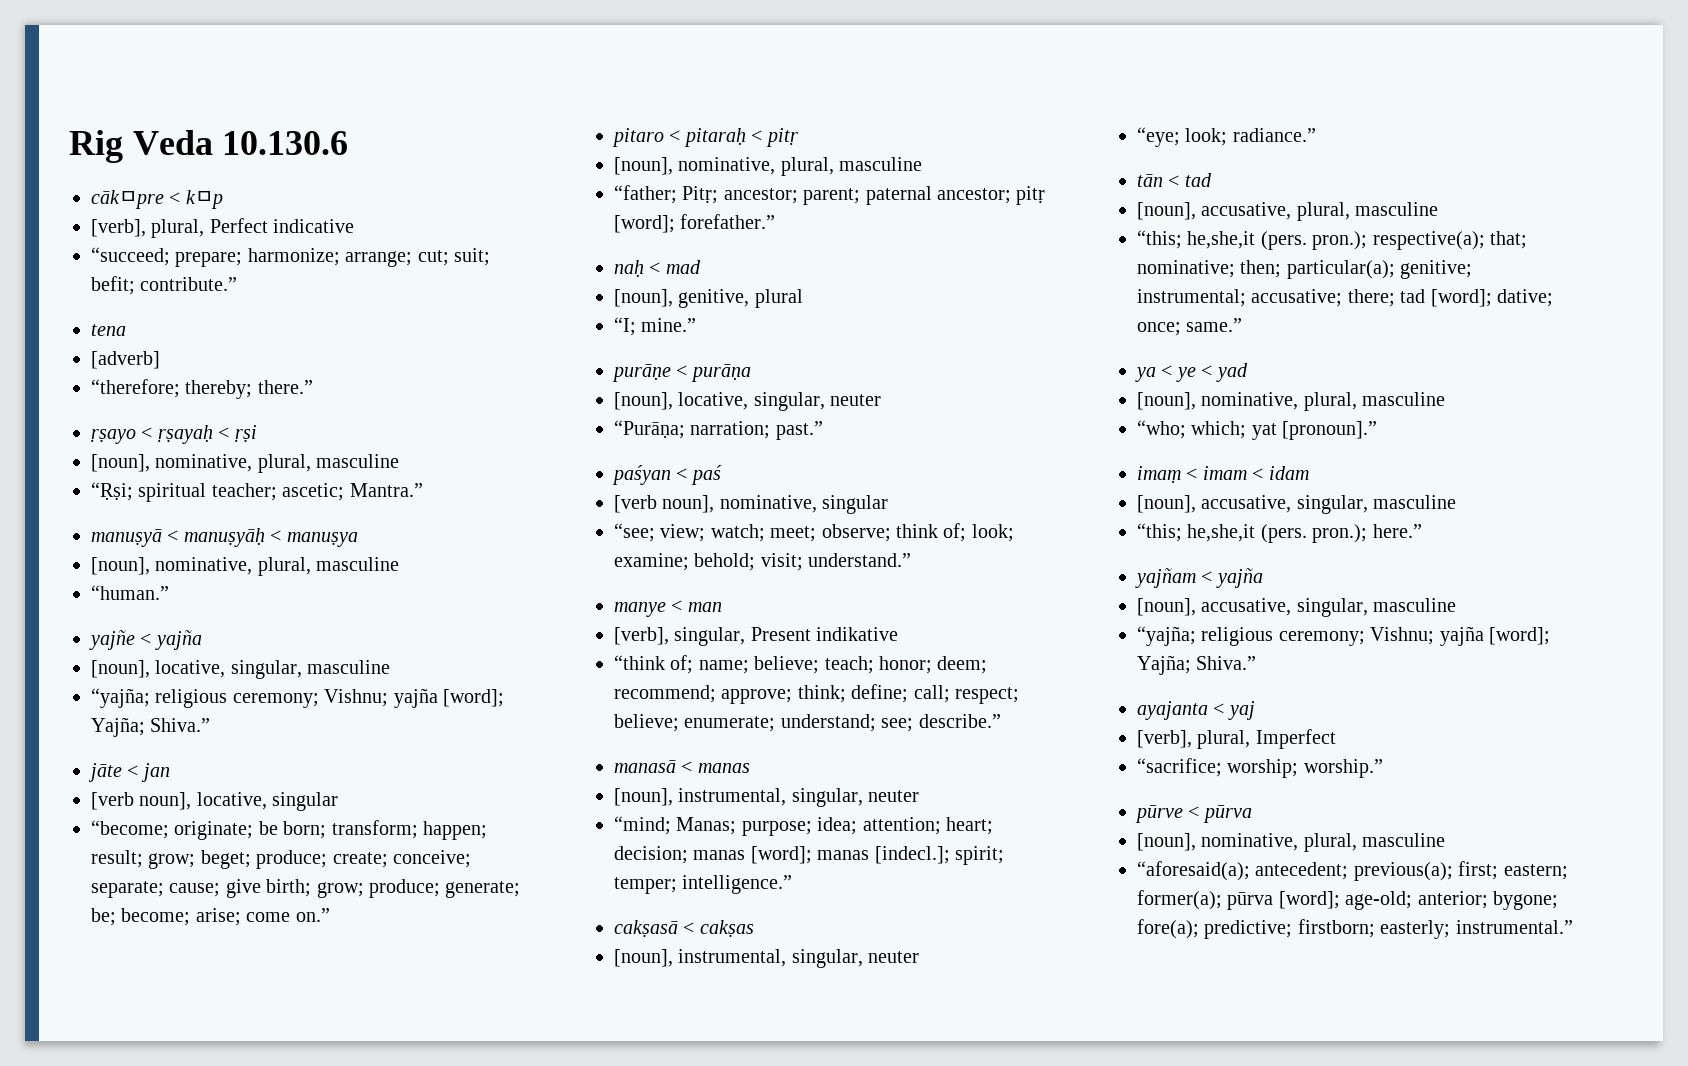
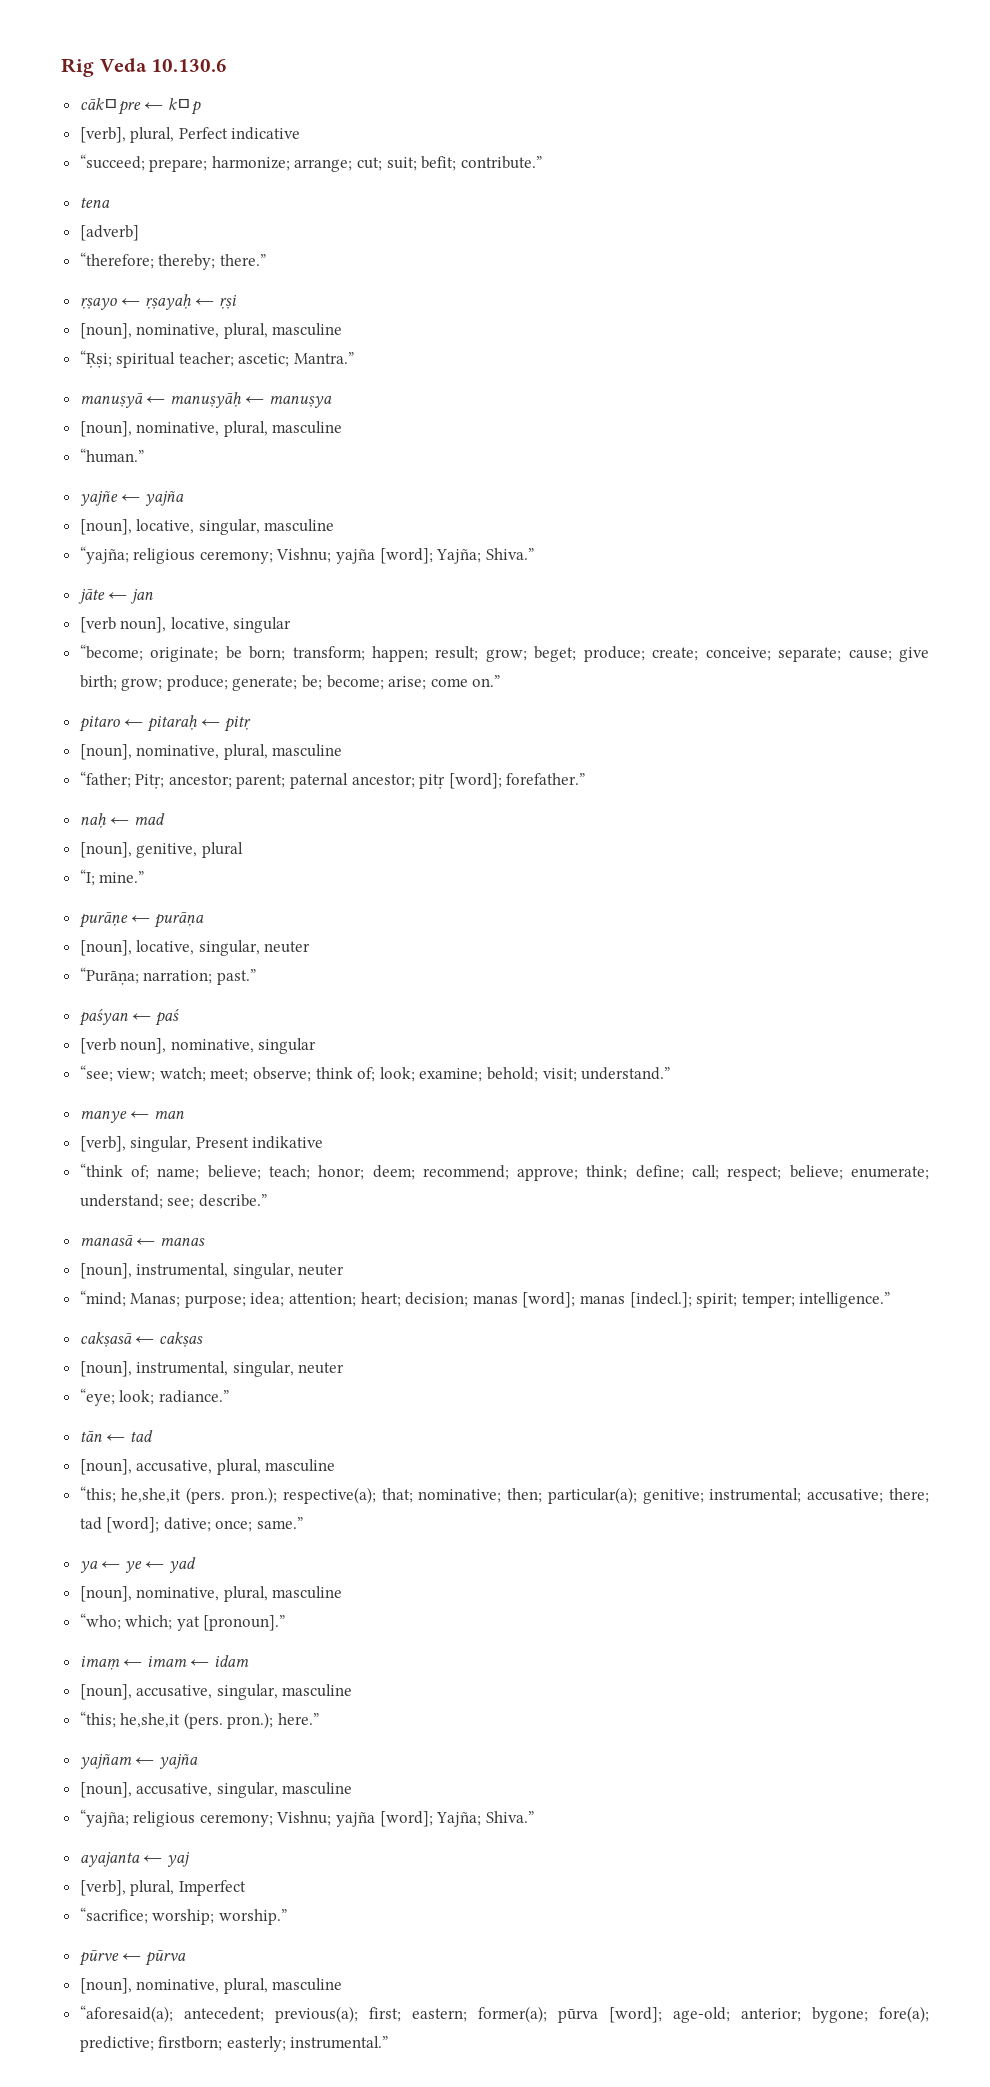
- cākﾱpre < kﾱp
+ cākﾱpre ← kﾱp
- ṛṣayo < ṛṣayaḥ < ṛṣi
+ ṛṣayo ← ṛṣayaḥ ← ṛṣi
- manuṣyā < manuṣyāḥ < manuṣya
+ manuṣyā ← manuṣyāḥ ← manuṣya
- yajñe < yajña
+ yajñe ← yajña
- jāte < jan
+ jāte ← jan
- pitaro < pitaraḥ < pitṛ
+ pitaro ← pitaraḥ ← pitṛ
- naḥ < mad
+ naḥ ← mad
- purāṇe < purāṇa
+ purāṇe ← purāṇa
- paśyan < paś
+ paśyan ← paś
- manye < man
+ manye ← man
- manasā < manas
+ manasā ← manas
- cakṣasā < cakṣas
+ cakṣasā ← cakṣas
- tān < tad
+ tān ← tad
- ya < ye < yad
+ ya ← ye ← yad
- imaṃ < imam < idam
+ imaṃ ← imam ← idam
- yajñam < yajña
+ yajñam ← yajña
- ayajanta < yaj
+ ayajanta ← yaj
- pūrve < pūrva
+ pūrve ← pūrva

